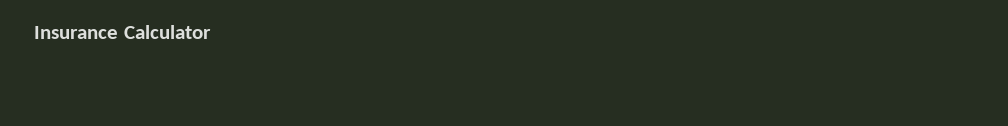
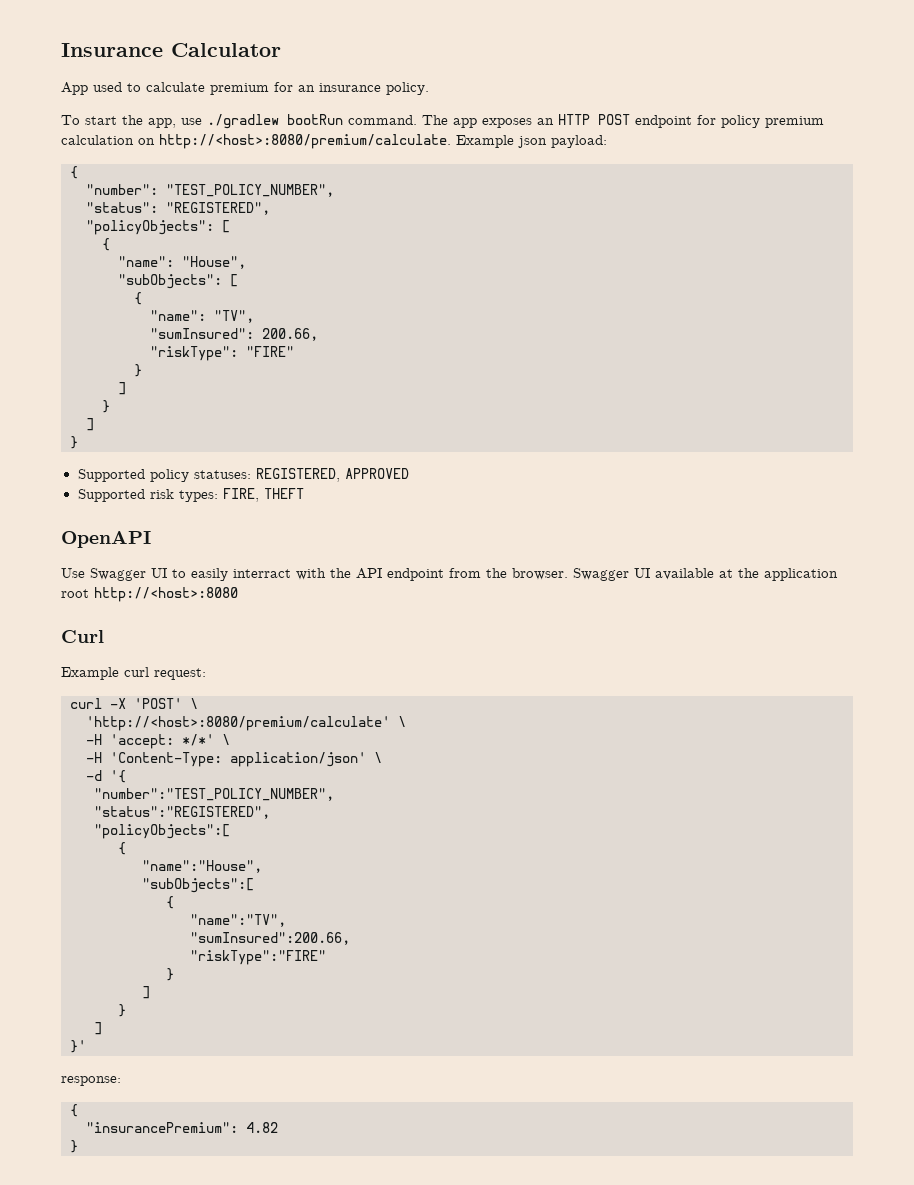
+ App used to calculate premium for an insurance policy.
+ To start the app, use ./gradlew bootRun command. The app exposes an HTTP POST endpoint for policy premium calculation on http://<host>:8080/premium/calculate. Example json payload:
+ {
+ "number": "TEST_POLICY_NUMBER",
+ "status": "REGISTERED",
+ "policyObjects": [
+ {
+ "name": "House",
+ "subObjects": [
+ {
+ "name": "TV",
+ "sumInsured": 200.66,
+ "riskType": "FIRE"
+ }
+ ]
+ }
+ ]
+ }
+ Supported policy statuses: REGISTERED, APPROVED
+ Supported risk types: FIRE, THEFT
+ OpenAPI
+ Use Swagger UI to easily interract with the API endpoint from the browser. Swagger UI available at the application root http://<host>:8080
+ Curl
+ Example curl request:
+ curl -X 'POST' \
+ 'http://<host>:8080/premium/calculate' \
+ -H 'accept: */*' \
+ -H 'Content-Type: application/json' \
+ -d '{
+ "number":"TEST_POLICY_NUMBER",
+ "status":"REGISTERED",
+ "policyObjects":[
+ {
+ "name":"House",
+ "subObjects":[
+ {
+ "name":"TV",
+ "sumInsured":200.66,
+ "riskType":"FIRE"
+ }
+ ]
+ }
+ ]
+ }'
+ response:
+ {
+ "insurancePremium": 4.82
+ }

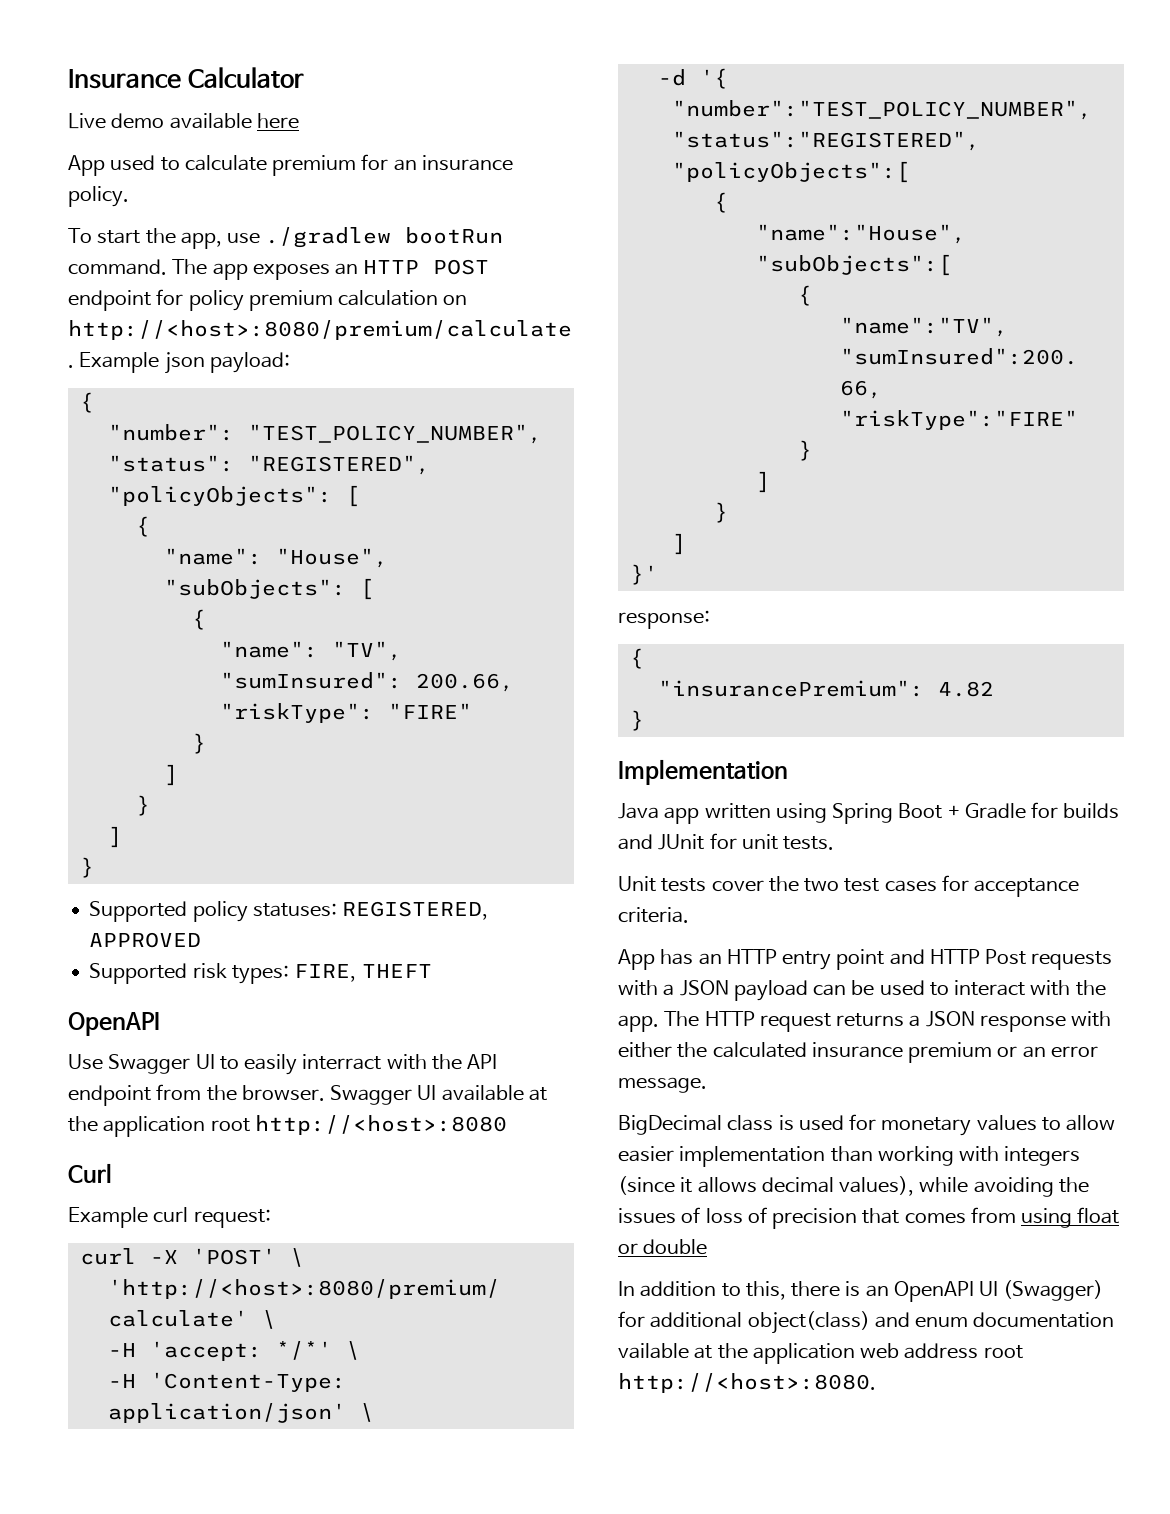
+ Live demo available here
+ Implementation
+ Java app written using Spring Boot + Gradle for builds and JUnit for unit tests.
+ Unit tests cover the two test cases for acceptance criteria.
+ App has an HTTP entry point and HTTP Post requests with a JSON payload can be used to interact with the app. The HTTP request returns a JSON response with either the calculated insurance premium or an error message.
+ BigDecimal class is used for monetary values to allow easier implementation than working with integers (since it allows decimal values), while avoiding the issues of loss of precision that comes from using float or double
+ In addition to this, there is an OpenAPI UI (Swagger) for additional object(class) and enum documentation vailable at the application web address root http://<host>:8080.

